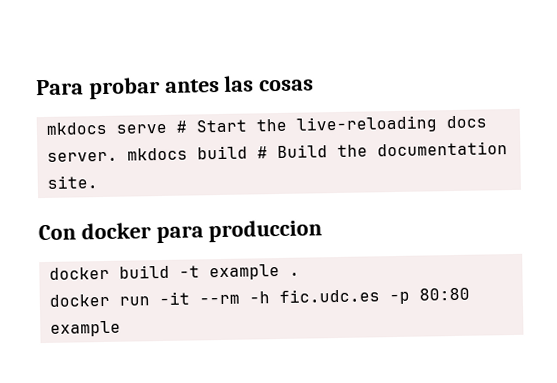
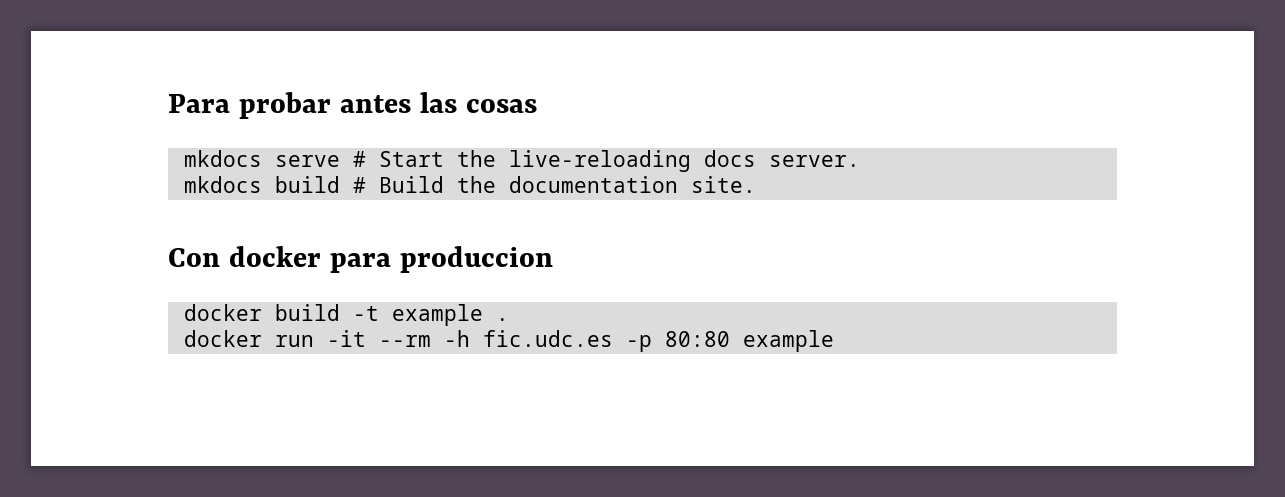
- mkdocs serve # Start the live-reloading docs server. mkdocs build # Build the documentation site.
+ mkdocs serve # Start the live-reloading docs server.
+ mkdocs build # Build the documentation site.

